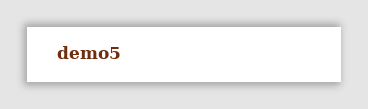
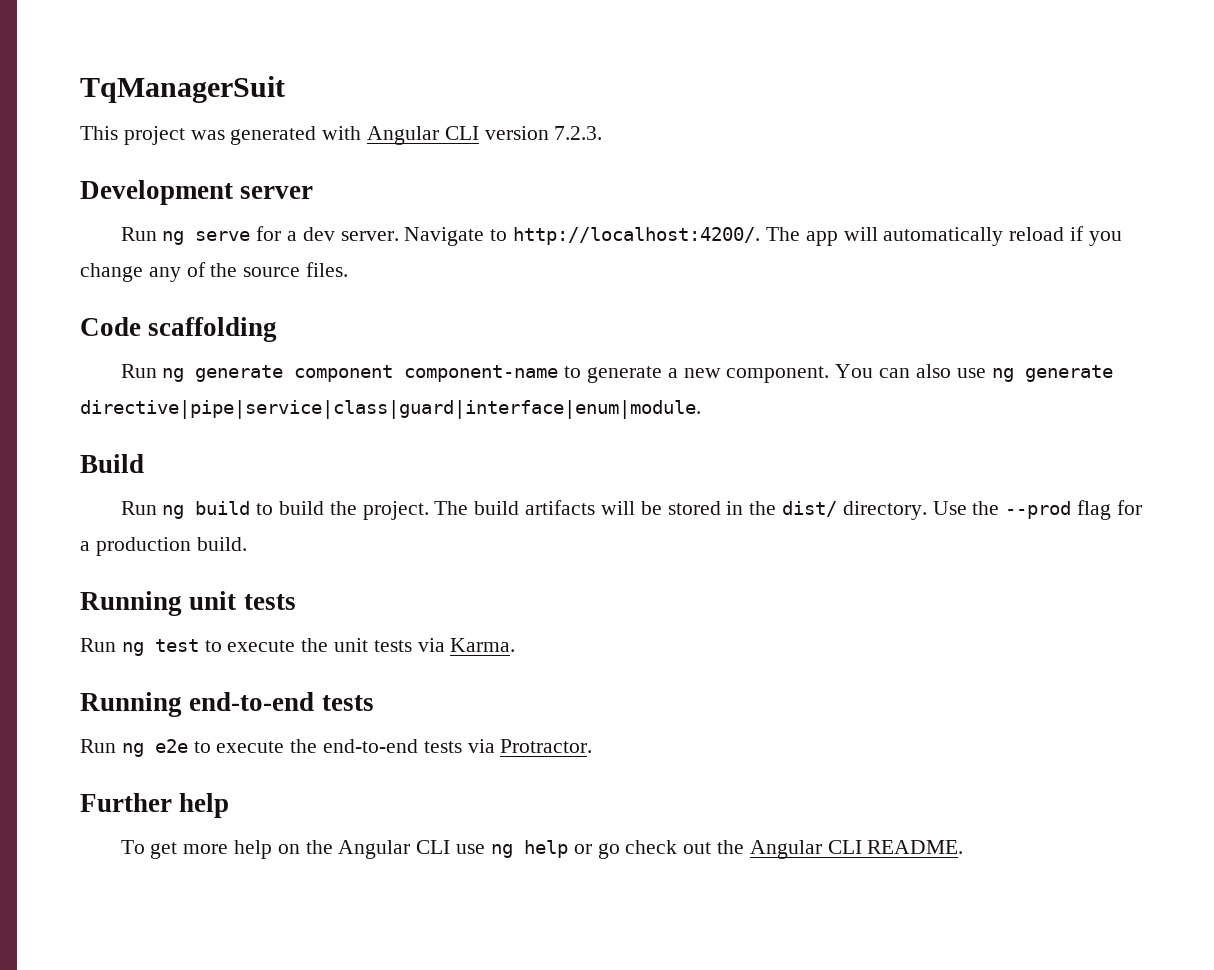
- demo5
+ TqManagerSuit
+ This project was generated with Angular CLI version 7.2.3.
+ Development server
+ Run ng serve for a dev server. Navigate to http://localhost:4200/. The app will automatically reload if you change any of the source files.
+ Code scaffolding
+ Run ng generate component component-name to generate a new component. You can also use ng generate directive|pipe|service|class|guard|interface|enum|module.
+ Build
+ Run ng build to build the project. The build artifacts will be stored in the dist/ directory. Use the --prod flag for a production build.
+ Running unit tests
+ Run ng test to execute the unit tests via Karma.
+ Running end-to-end tests
+ Run ng e2e to execute the end-to-end tests via Protractor.
+ Further help
+ To get more help on the Angular CLI use ng help or go check out the Angular CLI README.

